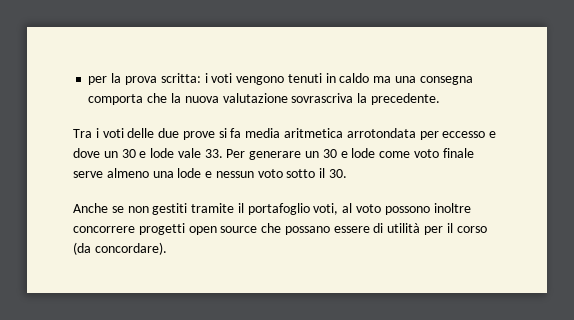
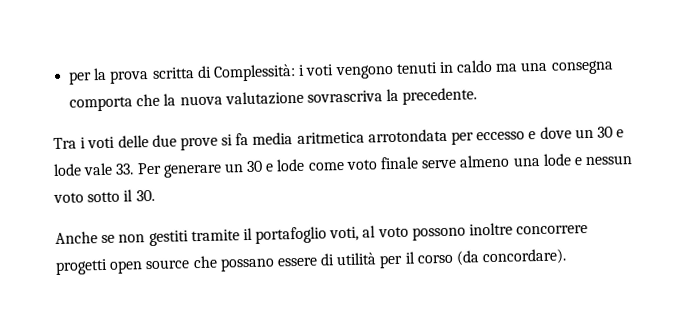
- per la prova scritta: i voti vengono tenuti in caldo ma una consegna comporta che la nuova valutazione sovrascriva la precedente.
+ per la prova scritta di Complessità: i voti vengono tenuti in caldo ma una consegna comporta che la nuova valutazione sovrascriva la precedente.

